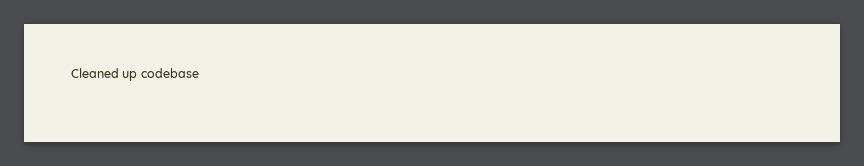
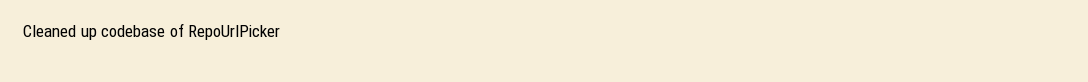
- Cleaned up codebase
+ Cleaned up codebase of RepoUrlPicker

